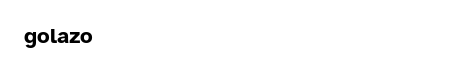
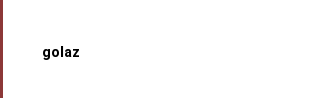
- golazo
+ golaz

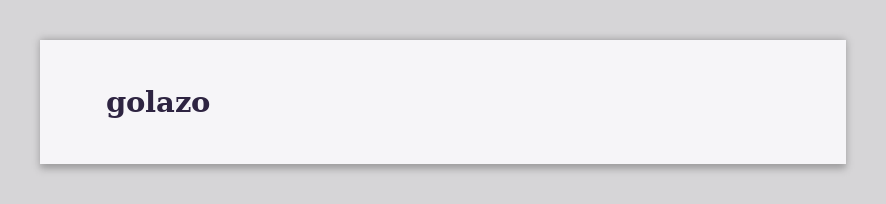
- golaz
+ golazo

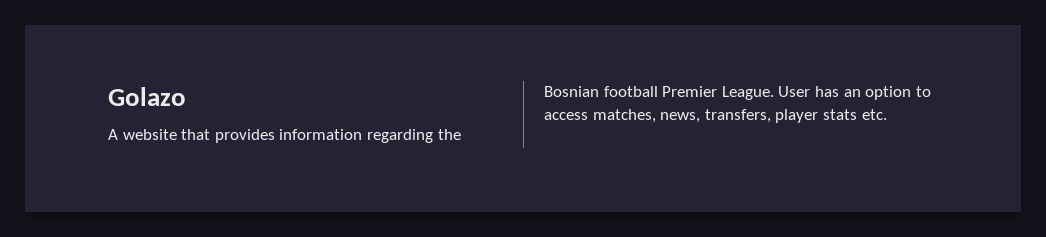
- golazo
+ Golazo
+ A website that provides information regarding the Bosnian football Premier League. User has an option to access matches, news, transfers, player stats etc.

